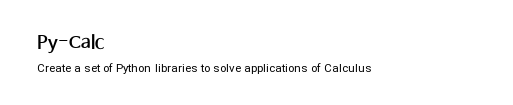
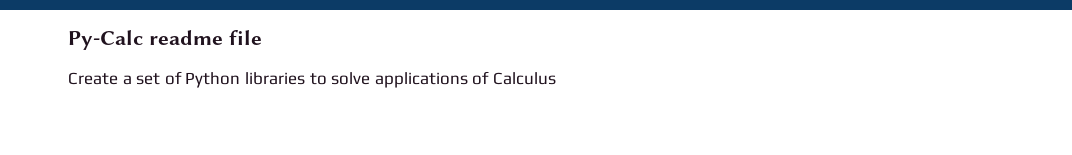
- Py-Calc
+ Py-Calc readme file

